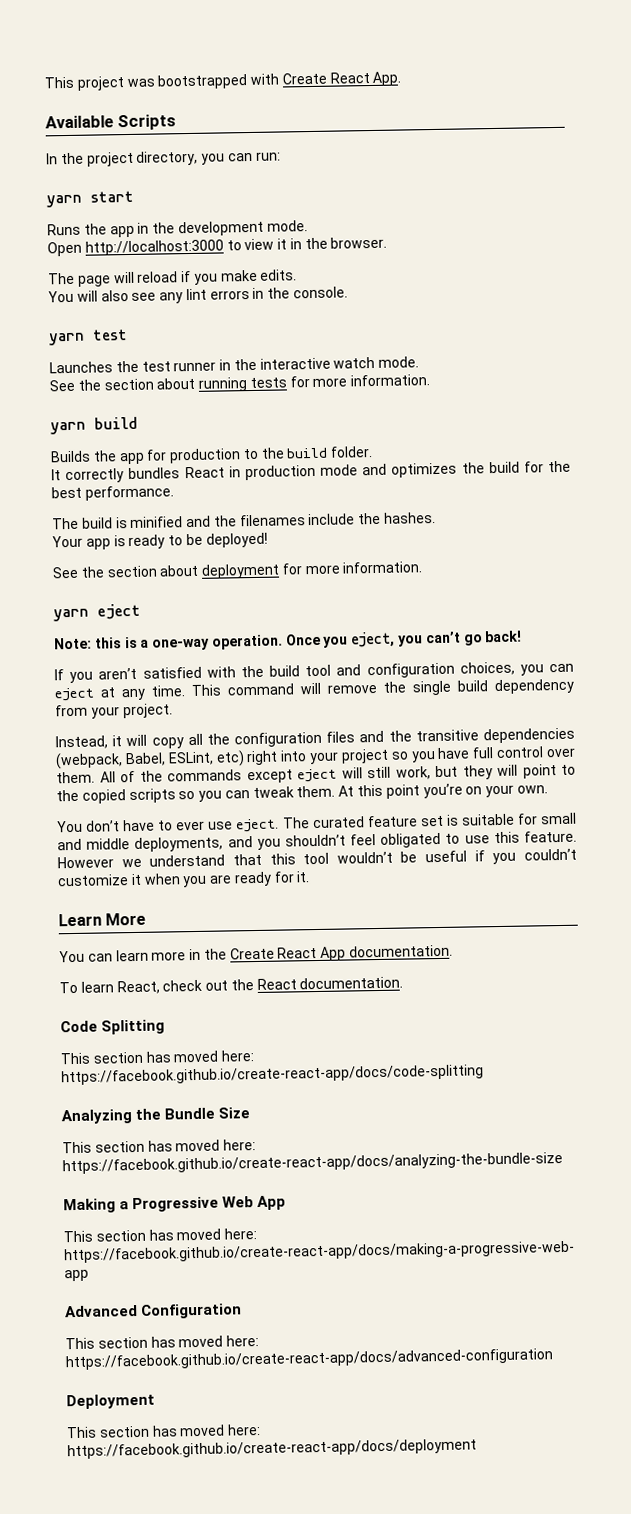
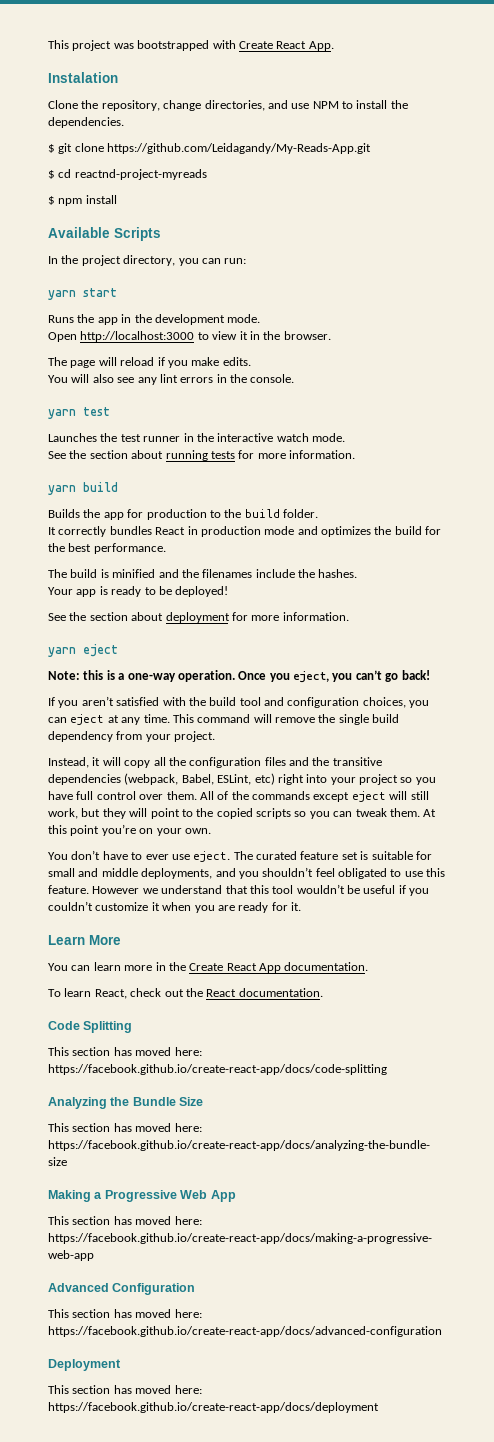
+ Instalation
+ Clone the repository, change directories, and use NPM to install the dependencies.
+ $ git clone https://github.com/Leidagandy/My-Reads-App.git
+ $ cd reactnd-project-myreads
+ $ npm install

